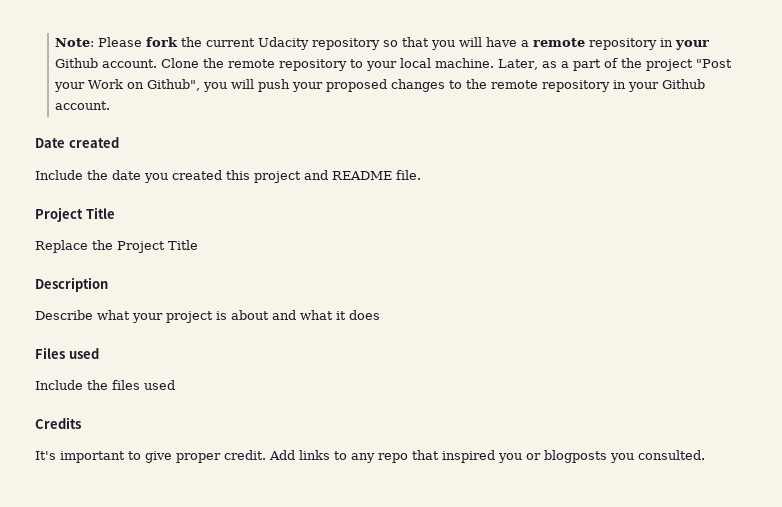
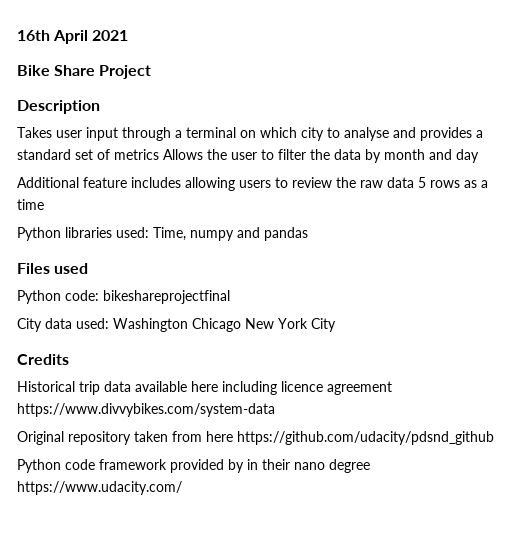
- Note: Please fork the current Udacity repository so that you will have a remote repository in your Github account. Clone the remote repository to your local machine. Later, as a part of the project "Post your Work on Github", you will push your proposed changes to the remote repository in your Github account.
- Date created
- Include the date you created this project and README file.
- Project Title
- Replace the Project Title
+ 16th April 2021
+ Bike Share Project
  Description
- Describe what your project is about and what it does
+ Takes user input through a terminal on which city to analyse and provides a standard set of metrics Allows the user to filter the data by month and day
+ Additional feature includes allowing users to review the raw data 5 rows as a time
+ Python libraries used: Time, numpy and pandas
  Files used
- Include the files used
+ Python code: bikeshareprojectfinal
+ City data used: Washington Chicago New York City
  Credits
- It's important to give proper credit. Add links to any repo that inspired you or blogposts you consulted.
+ Historical trip data available here including licence agreement https://www.divvybikes.com/system-data
+ Original repository taken from here https://github.com/udacity/pdsnd_github
+ Python code framework provided by in their nano degree https://www.udacity.com/

